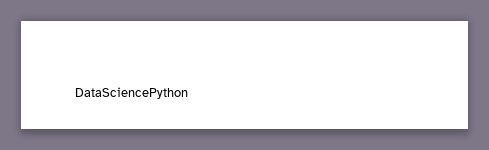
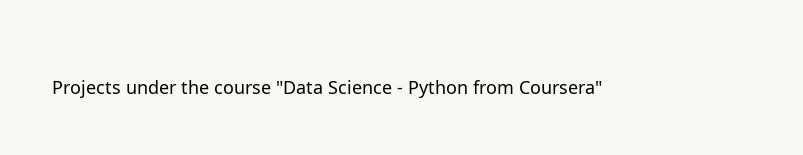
- DataSciencePython
+ Projects under the course "Data Science - Python from Coursera"

